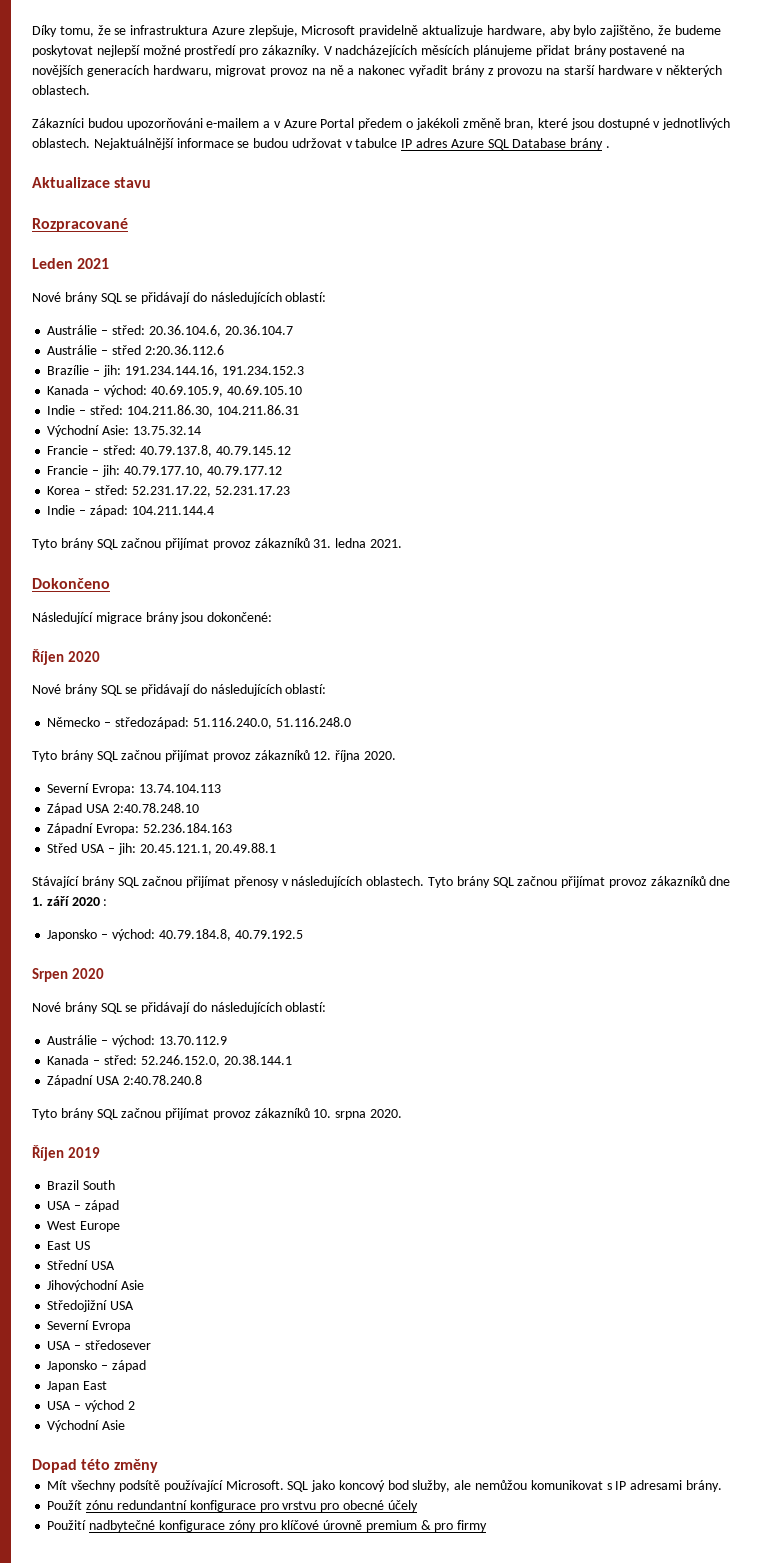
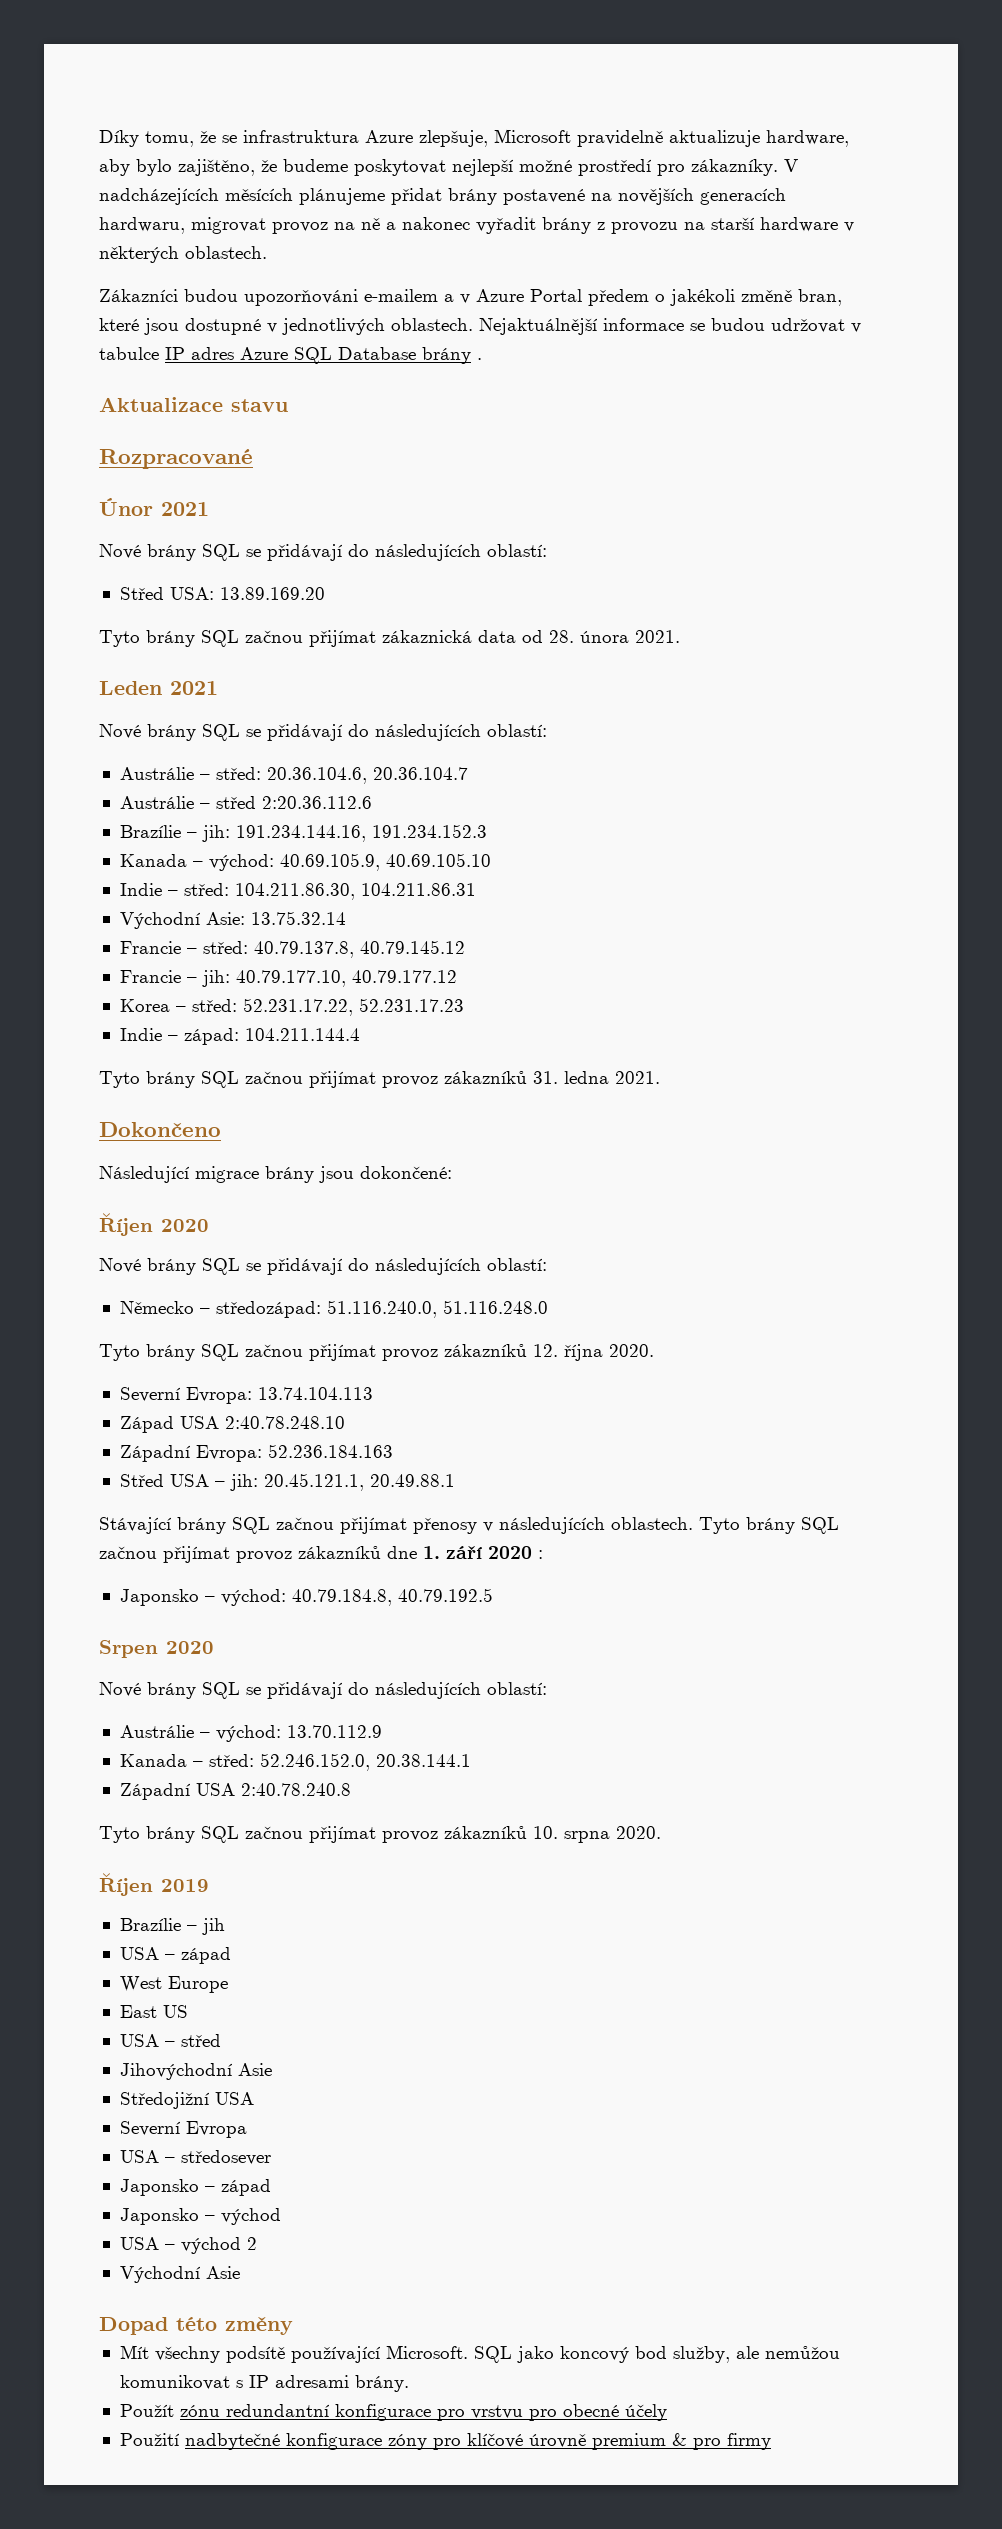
+ Únor 2021
+ Nové brány SQL se přidávají do následujících oblastí:
+ Střed USA: 13.89.169.20
+ Tyto brány SQL začnou přijímat zákaznická data od 28. února 2021.
- Brazil South
+ Brazílie – jih
- Střední USA
+ USA – střed
- Japan East
+ Japonsko – východ

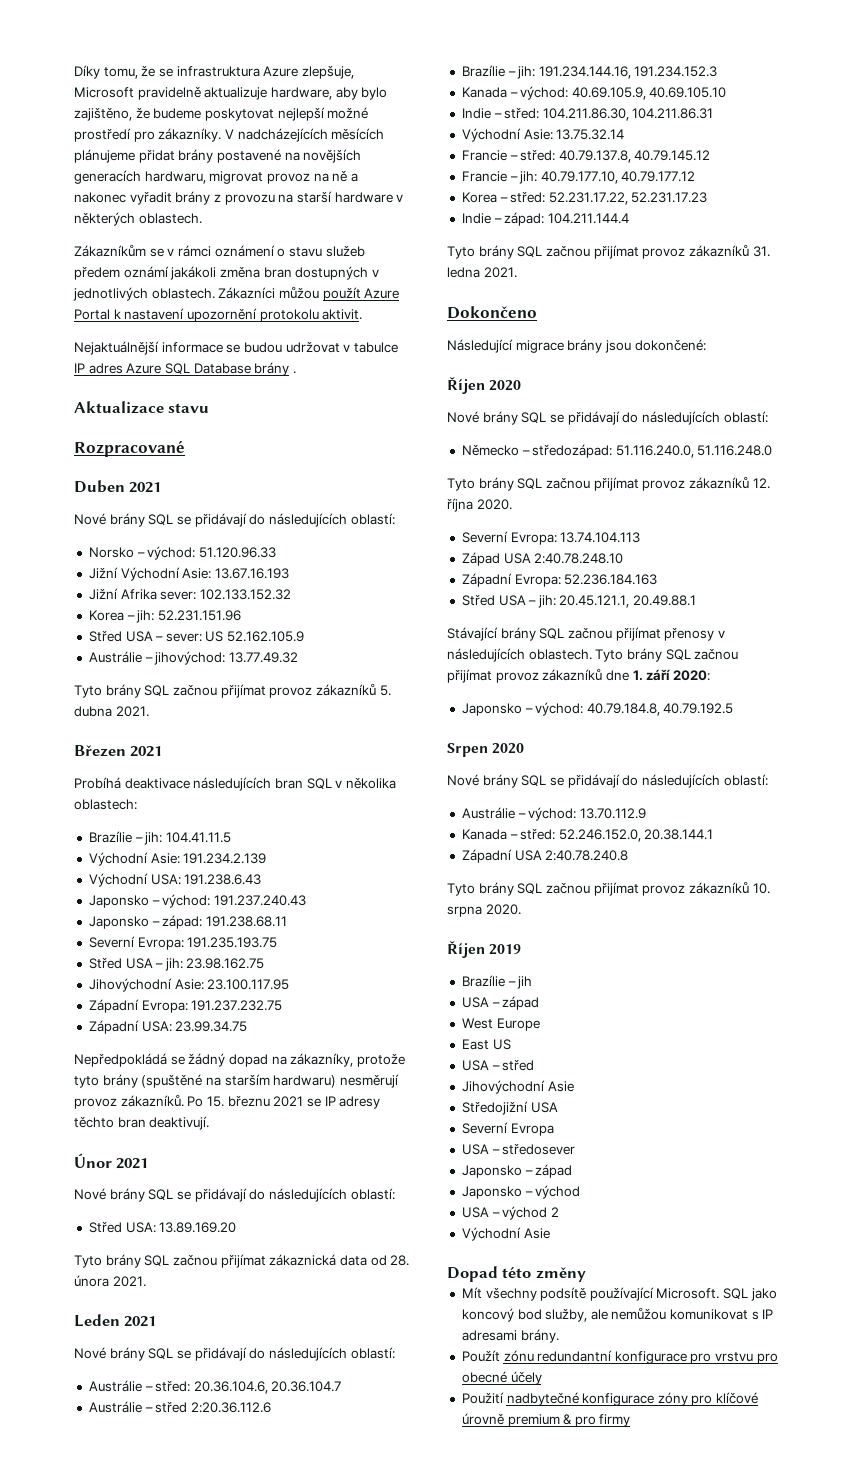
- Zákazníci budou upozorňováni e-mailem a v Azure Portal předem o jakékoli změně bran, které jsou dostupné v jednotlivých oblastech. Nejaktuálnější informace se budou udržovat v tabulce IP adres Azure SQL Database brány .
+ Zákazníkům se v rámci oznámení o stavu služeb předem oznámí jakákoli změna bran dostupných v jednotlivých oblastech. Zákazníci můžou použít Azure Portal k nastavení upozornění protokolu aktivit.
+ Nejaktuálnější informace se budou udržovat v tabulce IP adres Azure SQL Database brány .
+ Duben 2021
+ Nové brány SQL se přidávají do následujících oblastí:
+ Norsko – východ: 51.120.96.33
+ Jižní Východní Asie: 13.67.16.193
+ Jižní Afrika sever: 102.133.152.32
+ Korea – jih: 52.231.151.96
+ Střed USA – sever: US 52.162.105.9
+ Austrálie – jihovýchod: 13.77.49.32
+ Tyto brány SQL začnou přijímat provoz zákazníků 5. dubna 2021.
+ Březen 2021
+ Probíhá deaktivace následujících bran SQL v několika oblastech:
+ Brazílie – jih: 104.41.11.5
+ Východní Asie: 191.234.2.139
+ Východní USA: 191.238.6.43
+ Japonsko – východ: 191.237.240.43
+ Japonsko – západ: 191.238.68.11
+ Severní Evropa: 191.235.193.75
+ Střed USA – jih: 23.98.162.75
+ Jihovýchodní Asie: 23.100.117.95
+ Západní Evropa: 191.237.232.75
+ Západní USA: 23.99.34.75
+ Nepředpokládá se žádný dopad na zákazníky, protože tyto brány (spuštěné na starším hardwaru) nesměrují provoz zákazníků. Po 15. březnu 2021 se IP adresy těchto bran deaktivují.
- Tyto brány SQL začnou přijímat provoz zákazníků dne 1. září 2020 :
+ Tyto brány SQL začnou přijímat provoz zákazníků dne 1. září 2020:

